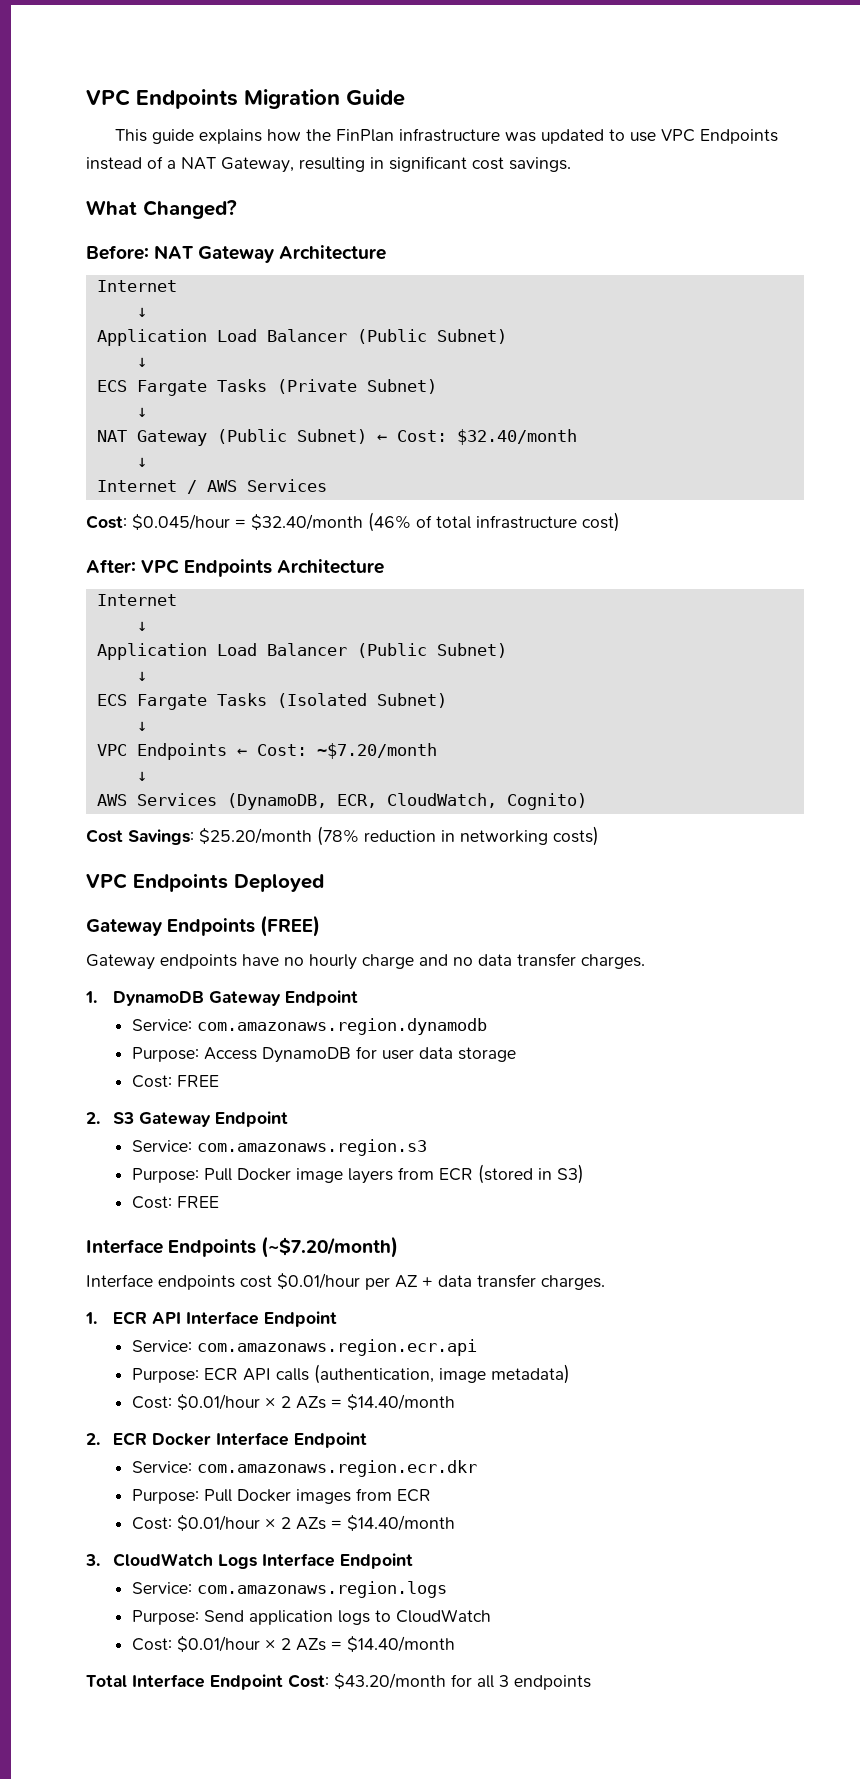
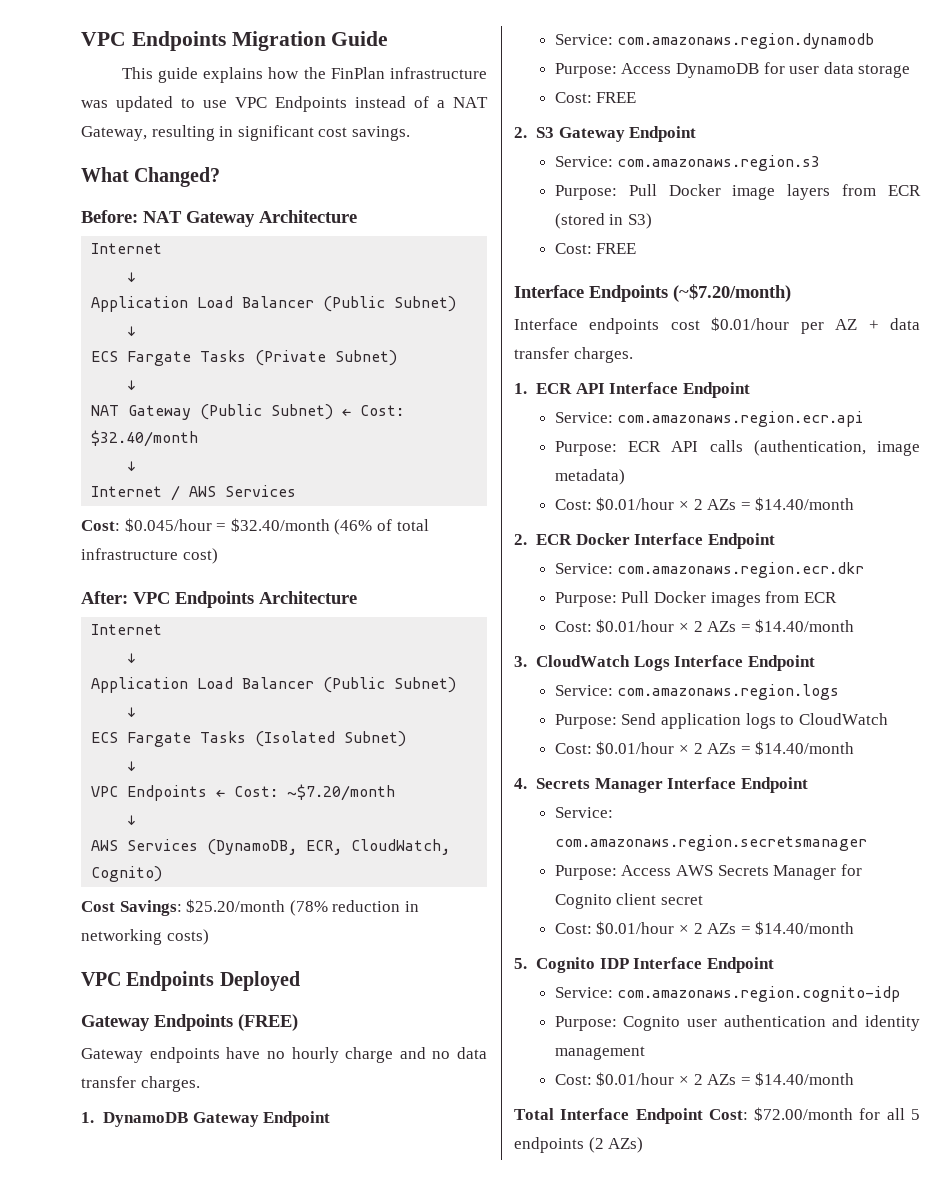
+ 4. Secrets Manager Interface Endpoint
+ Service: com.amazonaws.region.secretsmanager
+ Purpose: Access AWS Secrets Manager for Cognito client secret
+ Cost: $0.01/hour × 2 AZs = $14.40/month
+ 5. Cognito IDP Interface Endpoint
+ Service: com.amazonaws.region.cognito-idp
+ Purpose: Cognito user authentication and identity management
+ Cost: $0.01/hour × 2 AZs = $14.40/month
- Total Interface Endpoint Cost: $43.20/month for all 3 endpoints
+ Total Interface Endpoint Cost: $72.00/month for all 5 endpoints (2 AZs)

